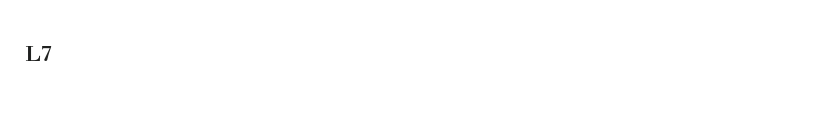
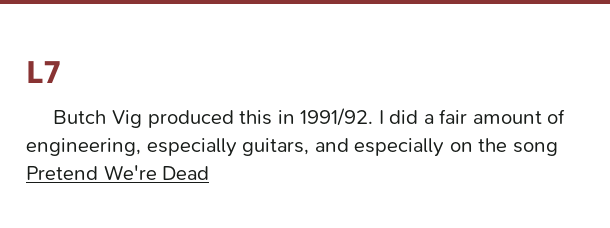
+ Butch Vig produced this in 1991/92. I did a fair amount of engineering, especially guitars, and especially on the song Pretend We're Dead

